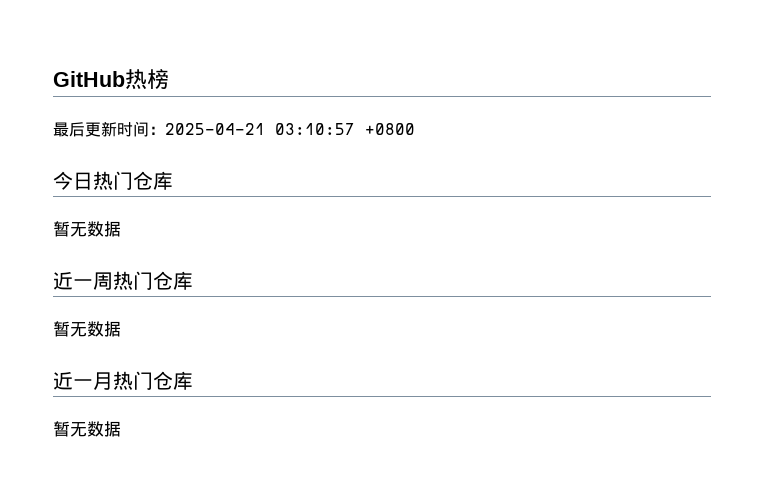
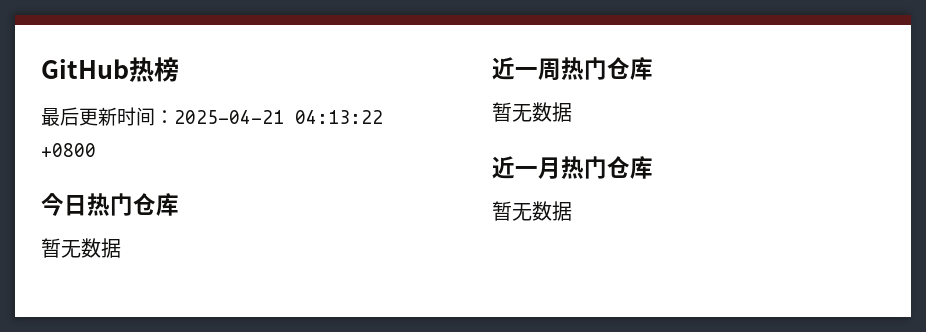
- 最后更新时间：2025-04-21 03:10:57 +0800
+ 最后更新时间：2025-04-21 04:13:22 +0800

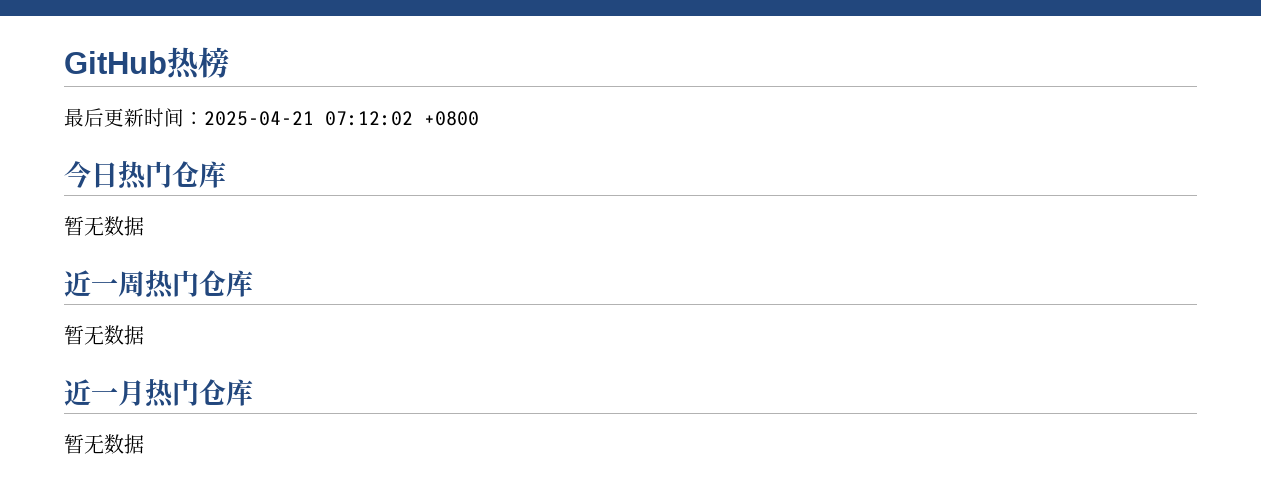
- 最后更新时间：2025-04-21 04:13:22 +0800
+ 最后更新时间：2025-04-21 07:12:02 +0800

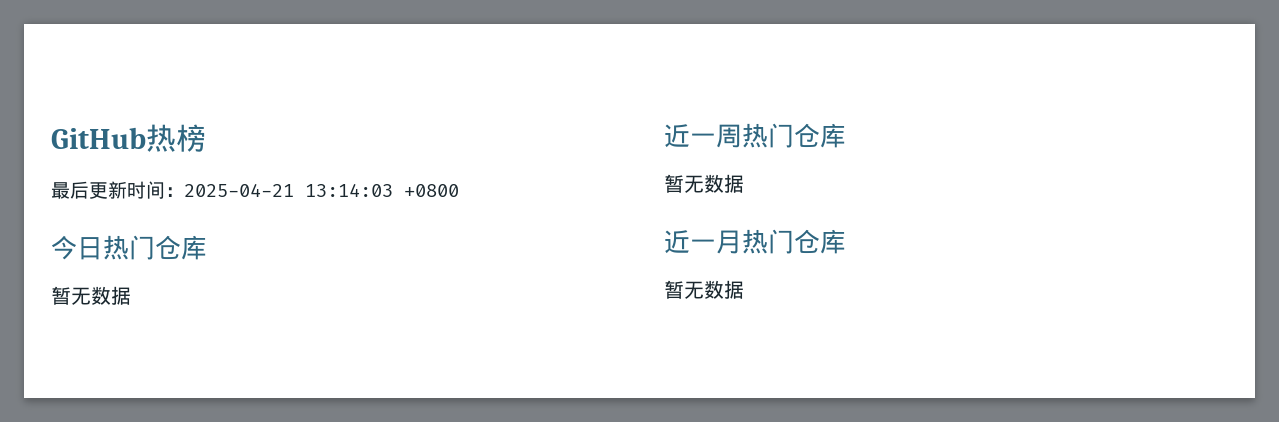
- 最后更新时间：2025-04-21 07:12:02 +0800
+ 最后更新时间：2025-04-21 13:14:03 +0800

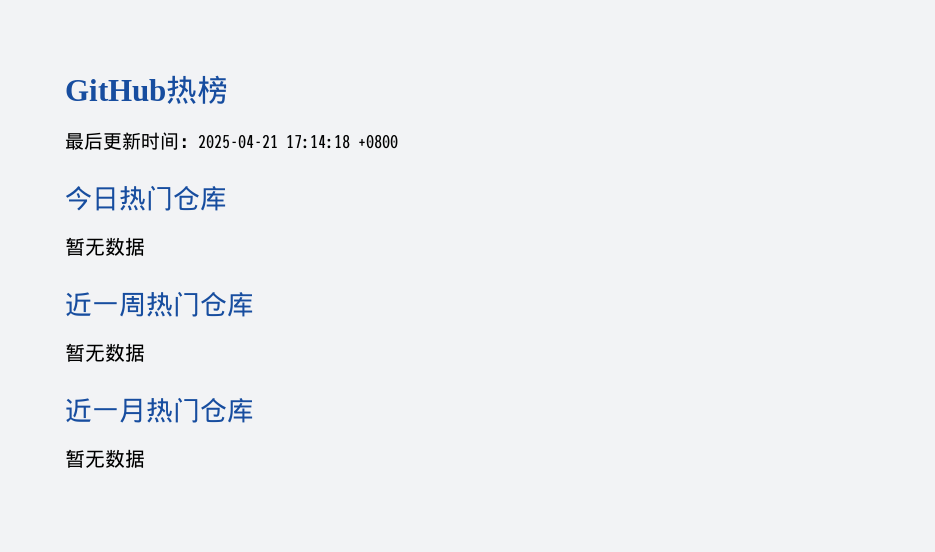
- 最后更新时间：2025-04-21 13:14:03 +0800
+ 最后更新时间：2025-04-21 17:14:18 +0800

